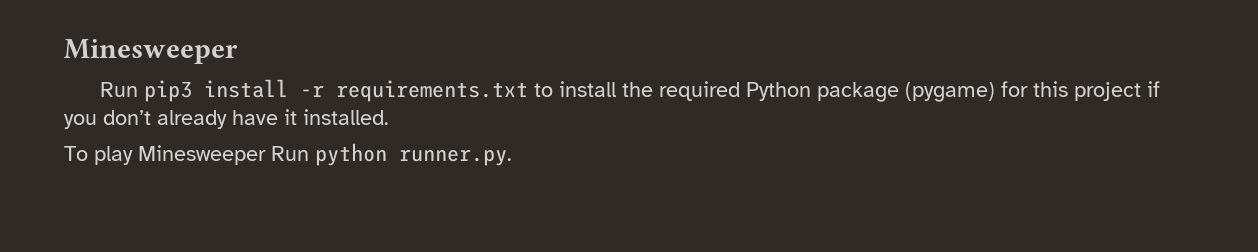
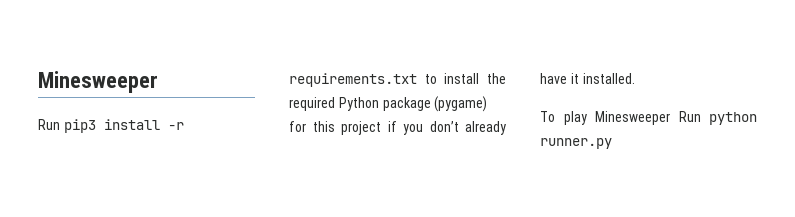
- To play Minesweeper Run python runner.py.
+ To play Minesweeper Run python runner.py

